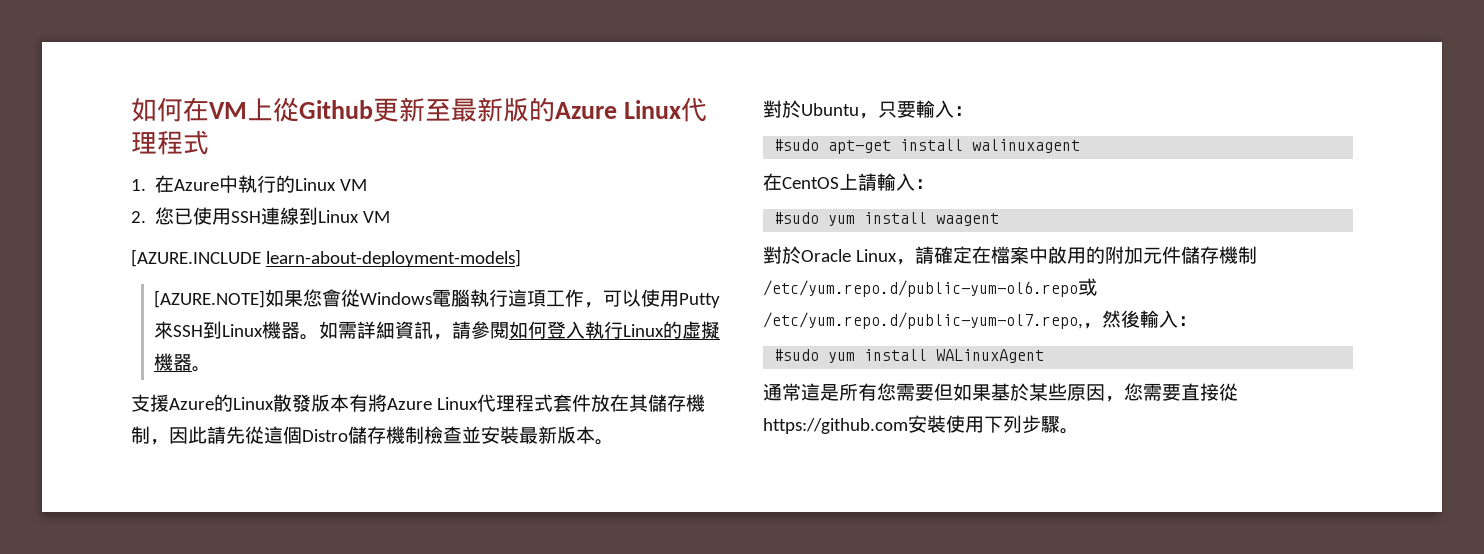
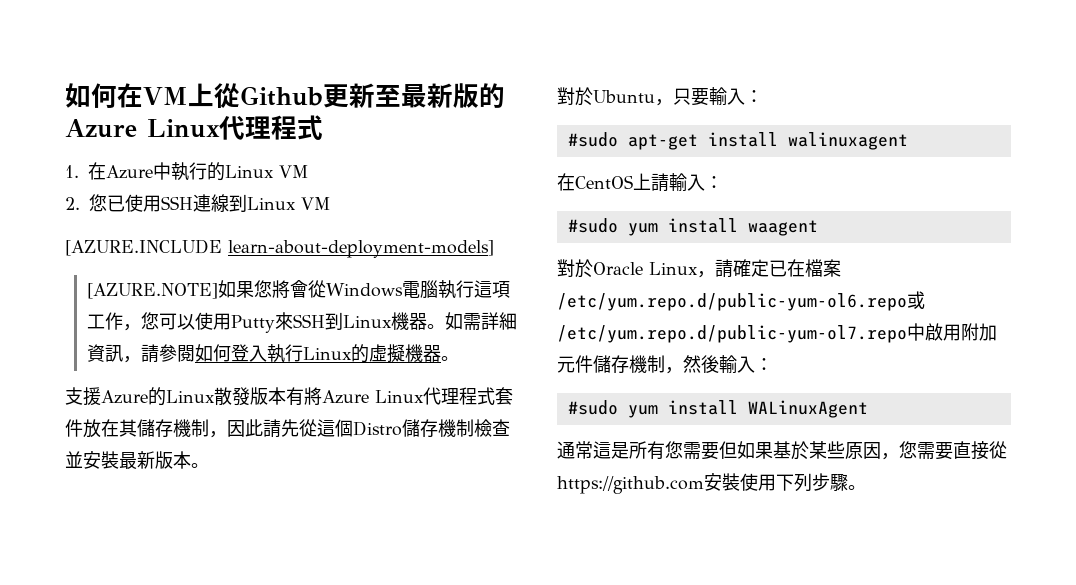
- [AZURE.NOTE]如果您會從Windows電腦執行這項工作，可以使用Putty來SSH到Linux機器。
+ [AZURE.NOTE]如果您將會從Windows電腦執行這項工作，您可以使用Putty來SSH到Linux機器。
- 對於Oracle Linux，請確定在檔案中啟用的附加元件儲存機制/etc/yum.repo.d/public-yum-ol6.repo或/etc/yum.repo.d/public-yum-ol7.repo,，然後輸入：
+ 對於Oracle Linux，請確定已在檔案/etc/yum.repo.d/public-yum-ol6.repo或/etc/yum.repo.d/public-yum-ol7.repo中啟用附加元件儲存機制，然後輸入：

